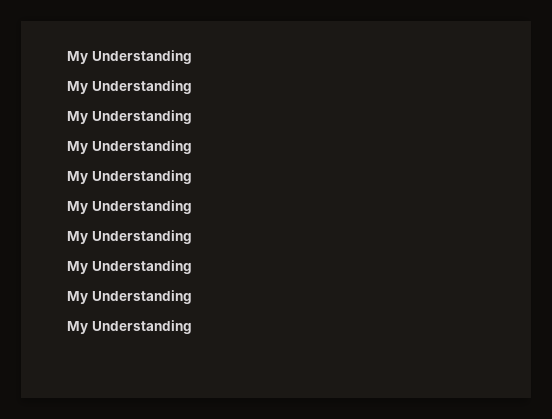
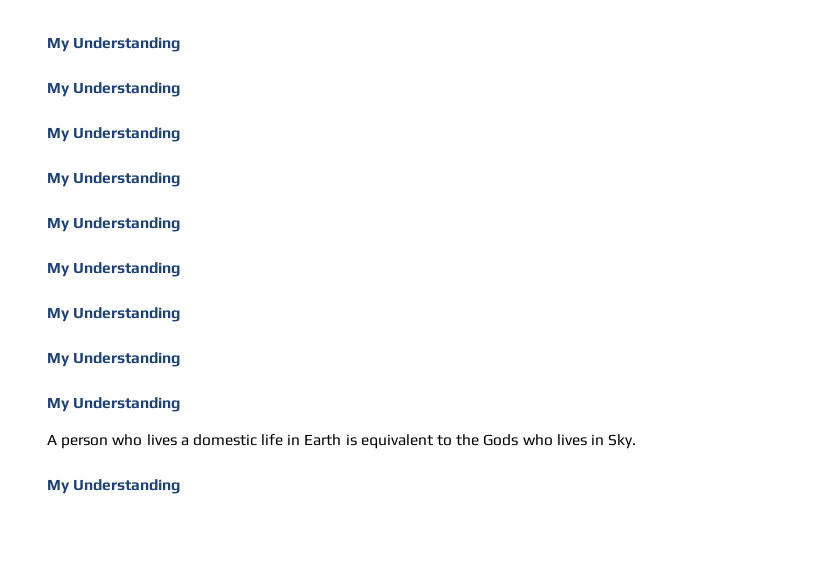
+ A person who lives a domestic life in Earth is equivalent to the Gods who lives in Sky.

